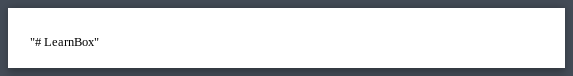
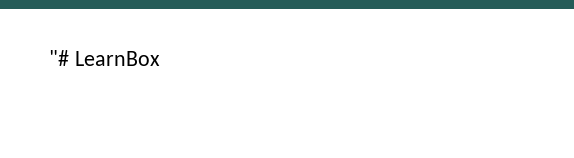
- "# LearnBox"
+ "# LearnBox

